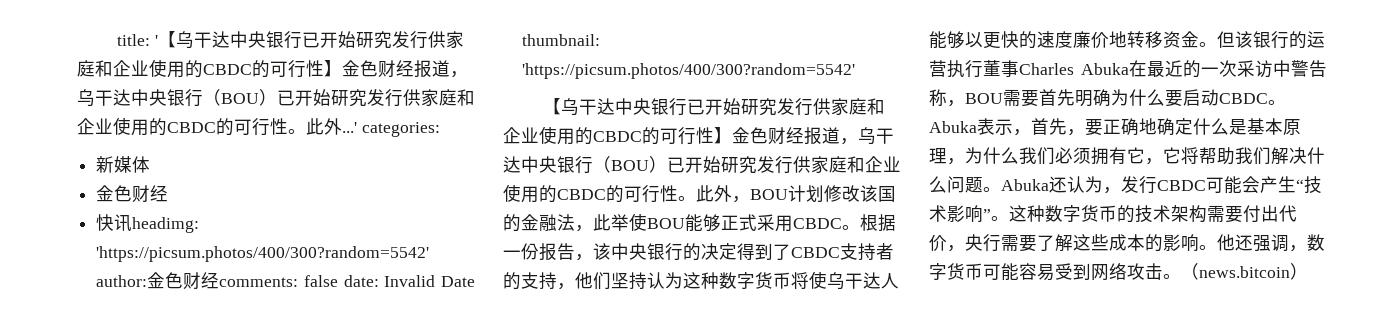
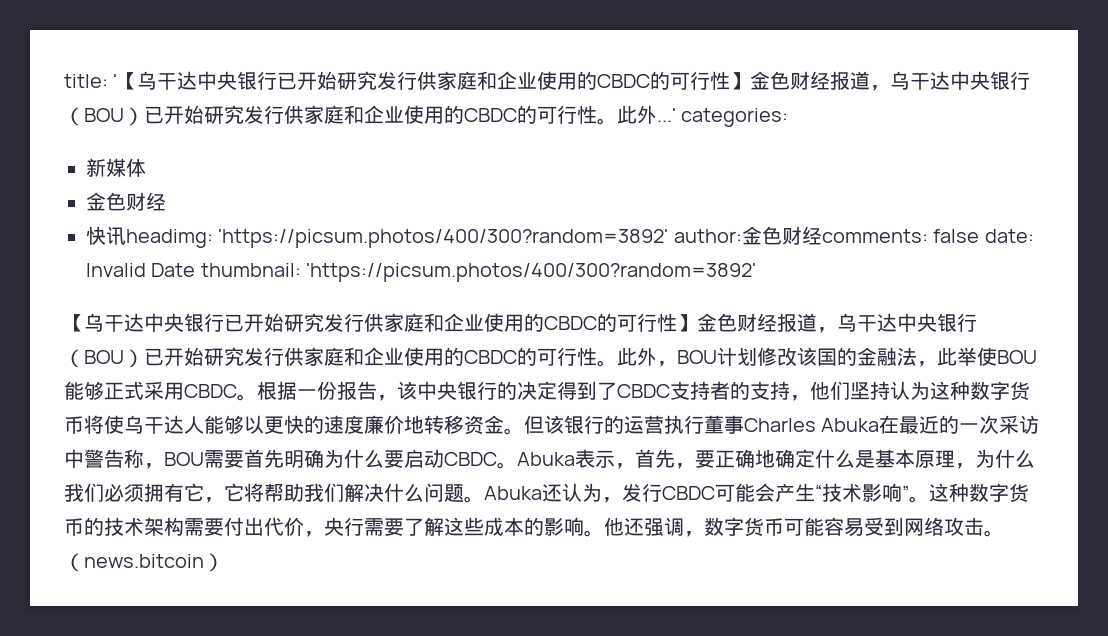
- 快讯headimg: 'https://picsum.photos/400/300?random=5542' author:金色财经comments: false date: Invalid Date thumbnail: 'https://picsum.photos/400/300?random=5542'
+ 快讯headimg: 'https://picsum.photos/400/300?random=3892' author:金色财经comments: false date: Invalid Date thumbnail: 'https://picsum.photos/400/300?random=3892'

